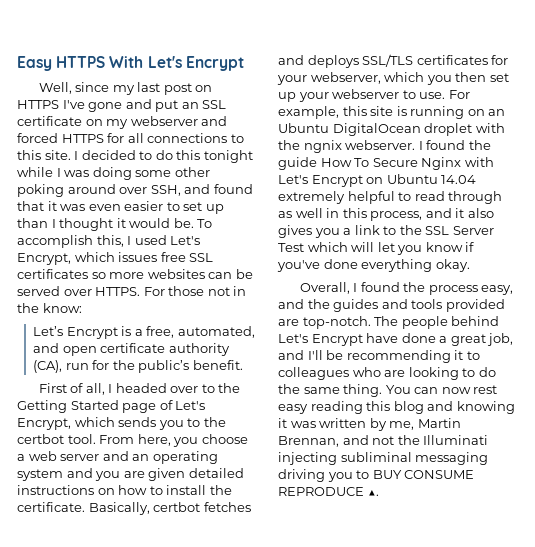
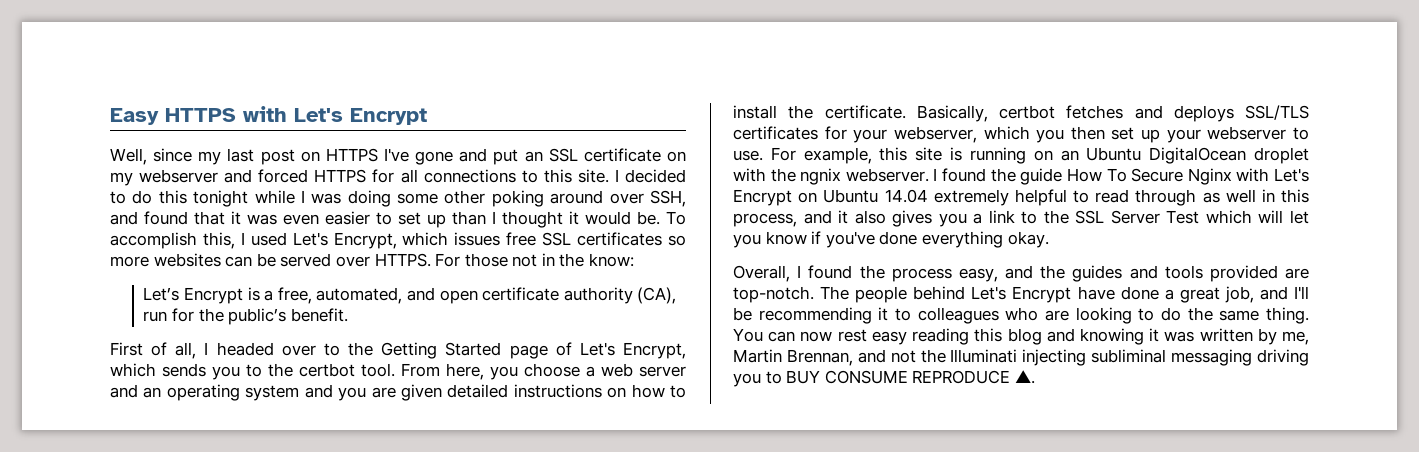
- Easy HTTPS With Let's Encrypt
+ Easy HTTPS with Let's Encrypt

